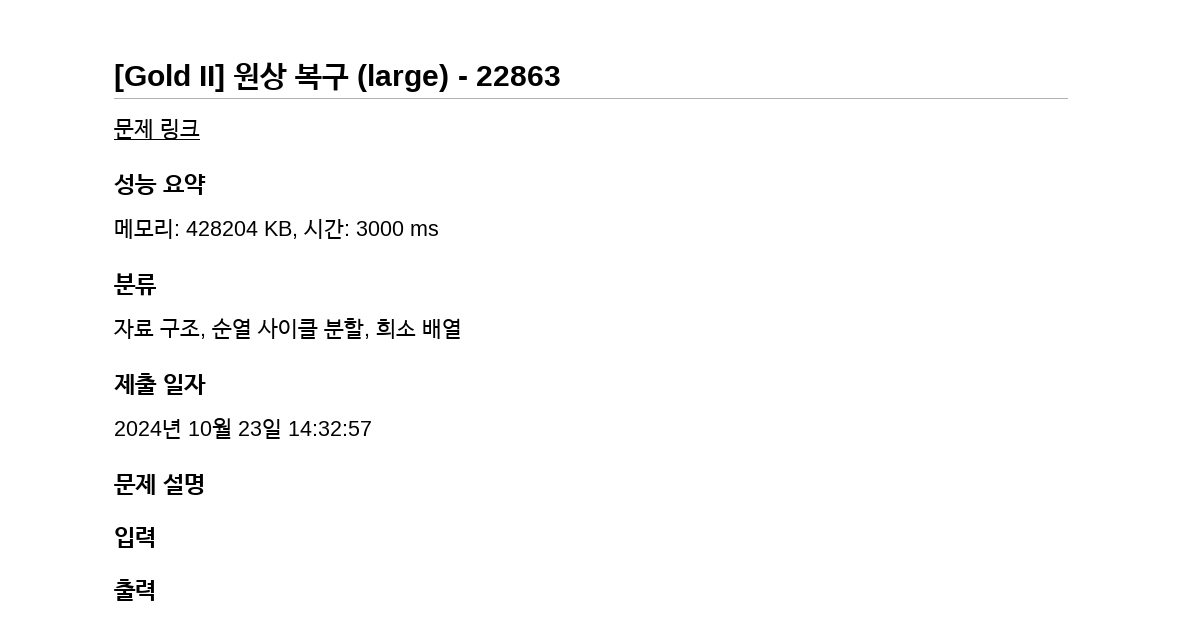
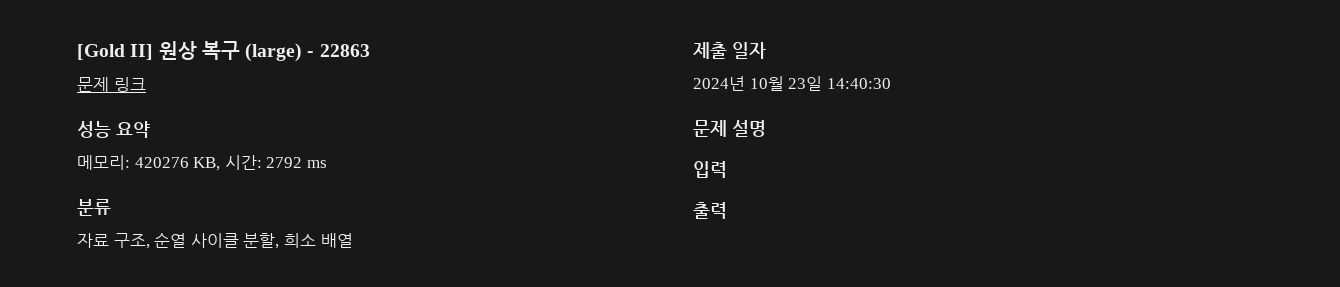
- 메모리: 428204 KB, 시간: 3000 ms
+ 메모리: 420276 KB, 시간: 2792 ms
- 2024년 10월 23일 14:32:57
+ 2024년 10월 23일 14:40:30

